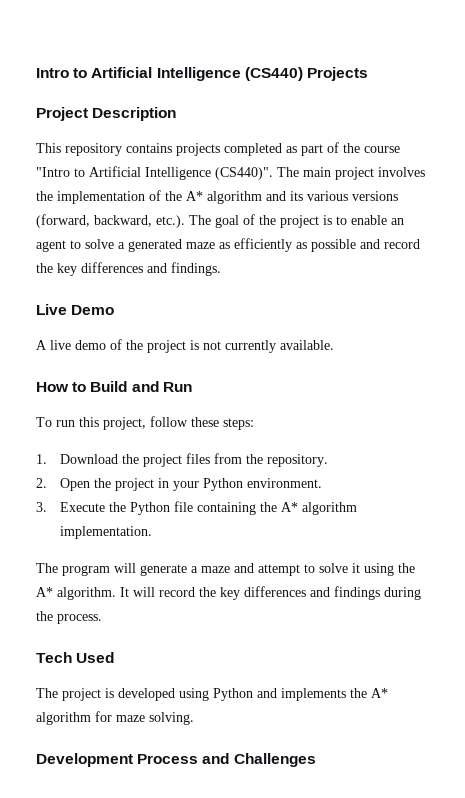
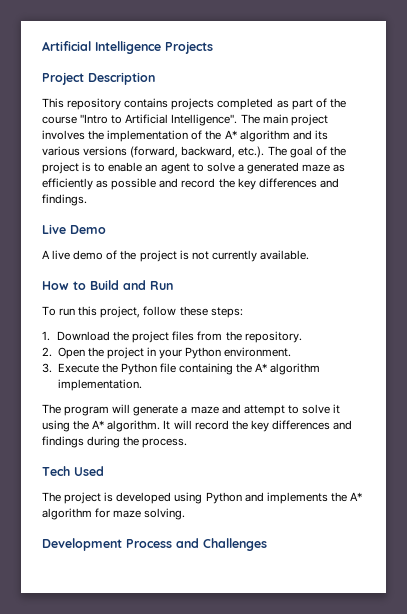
- Intro to Artificial Intelligence (CS440) Projects
+ Artificial Intelligence Projects
- This repository contains projects completed as part of the course "Intro to Artificial Intelligence (CS440)".
+ This repository contains projects completed as part of the course "Intro to Artificial Intelligence".

